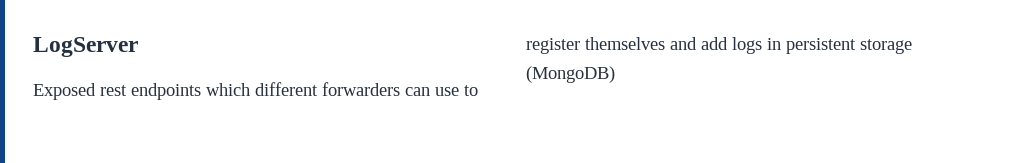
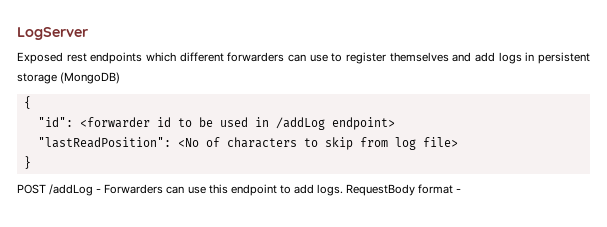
+ {
+ "id": <forwarder id to be used in /addLog endpoint>
+ "lastReadPosition": <No of characters to skip from log file>
+ }
+ POST /addLog - Forwarders can use this endpoint to add logs. RequestBody format -

